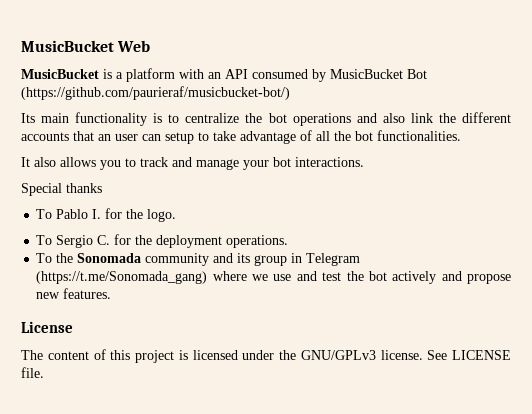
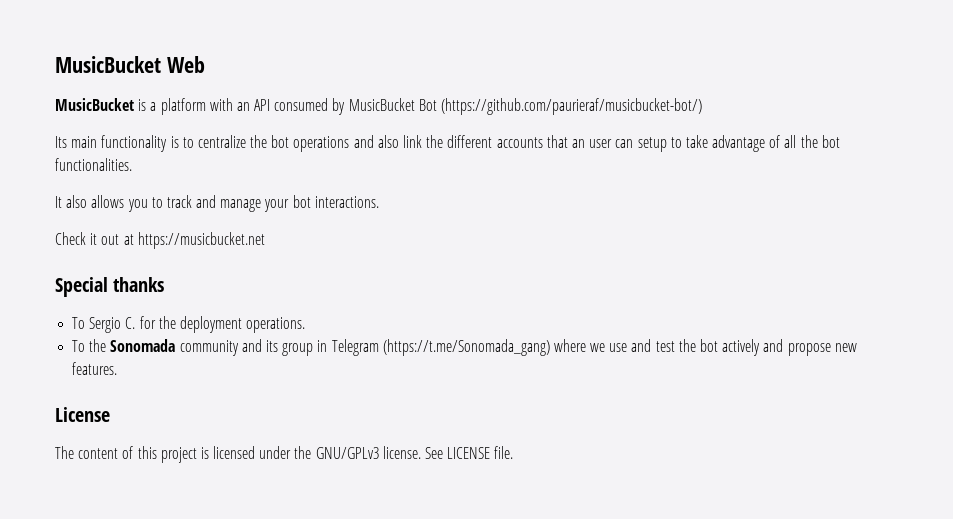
+ Check it out at https://musicbucket.net
  Special thanks
- To Pablo I. for the logo.

